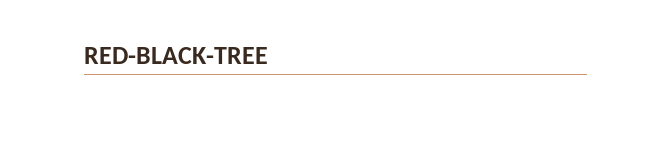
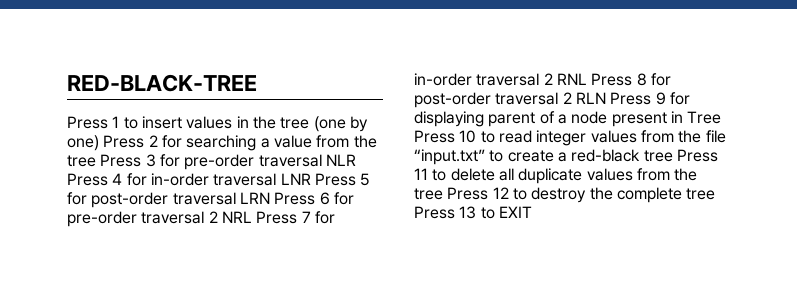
+ Press 1 to insert values in the tree (one by one) Press 2 for searching a value from the tree Press 3 for pre-order traversal NLR Press 4 for in-order traversal LNR Press 5 for post-order traversal LRN Press 6 for pre-order traversal 2 NRL Press 7 for in-order traversal 2 RNL Press 8 for post-order traversal 2 RLN Press 9 for displaying parent of a node present in Tree Press 10 to read integer values from the file “input.txt” to create a red-black tree Press 11 to delete all duplicate values from the tree Press 12 to destroy the complete tree Press 13 to EXIT

